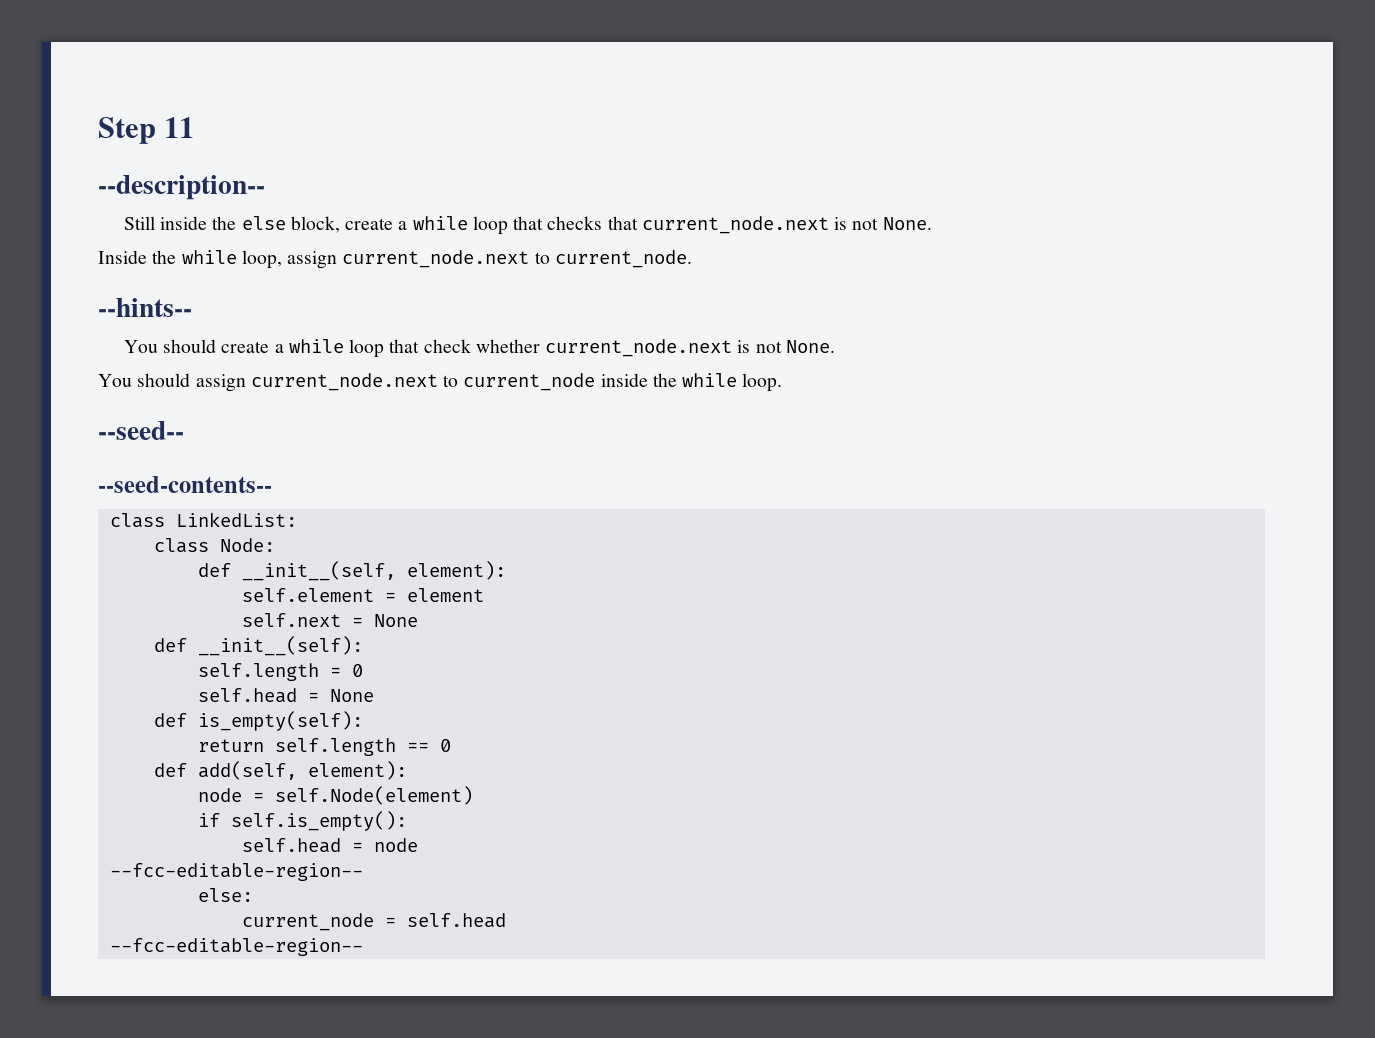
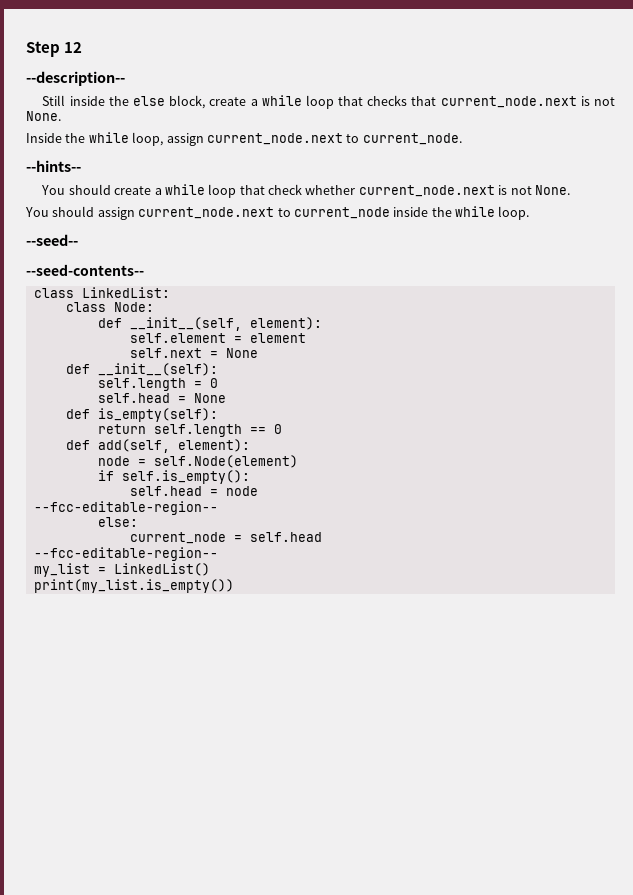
- Step 11
+ Step 12
+ my_list = LinkedList()
+ print(my_list.is_empty())

